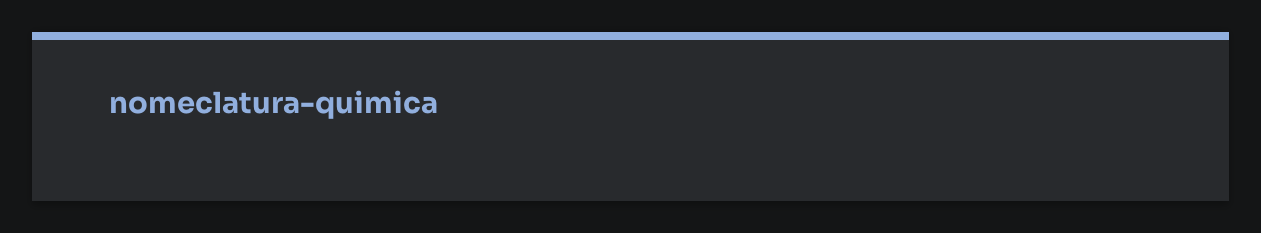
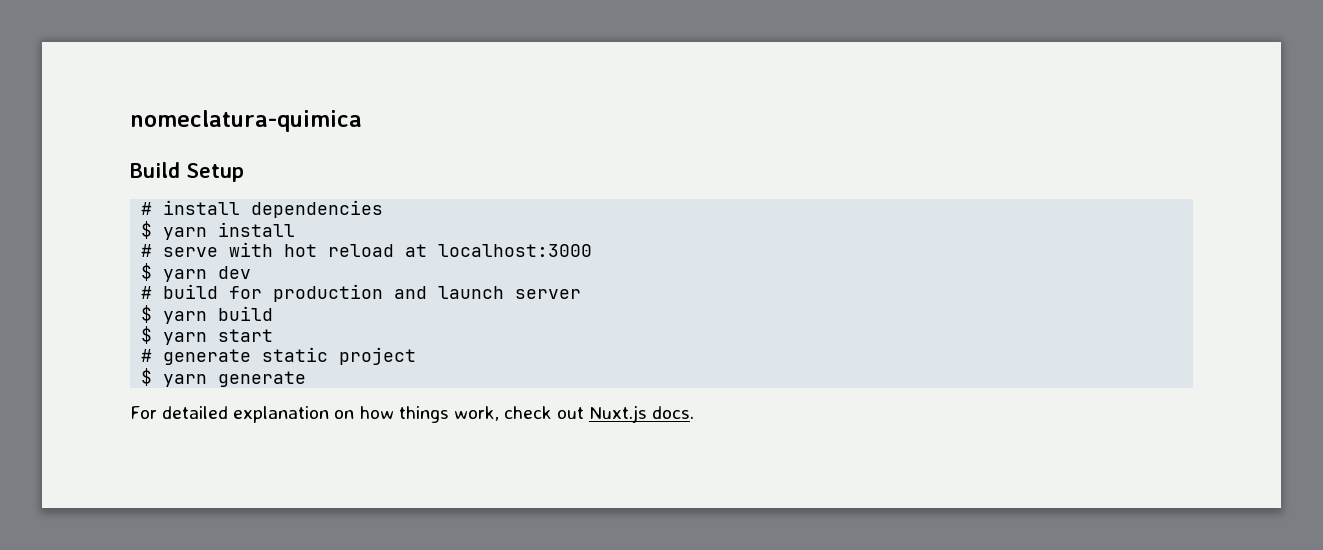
+ Build Setup
+ # install dependencies
+ $ yarn install
+ # serve with hot reload at localhost:3000
+ $ yarn dev
+ # build for production and launch server
+ $ yarn build
+ $ yarn start
+ # generate static project
+ $ yarn generate
+ For detailed explanation on how things work, check out Nuxt.js docs.

